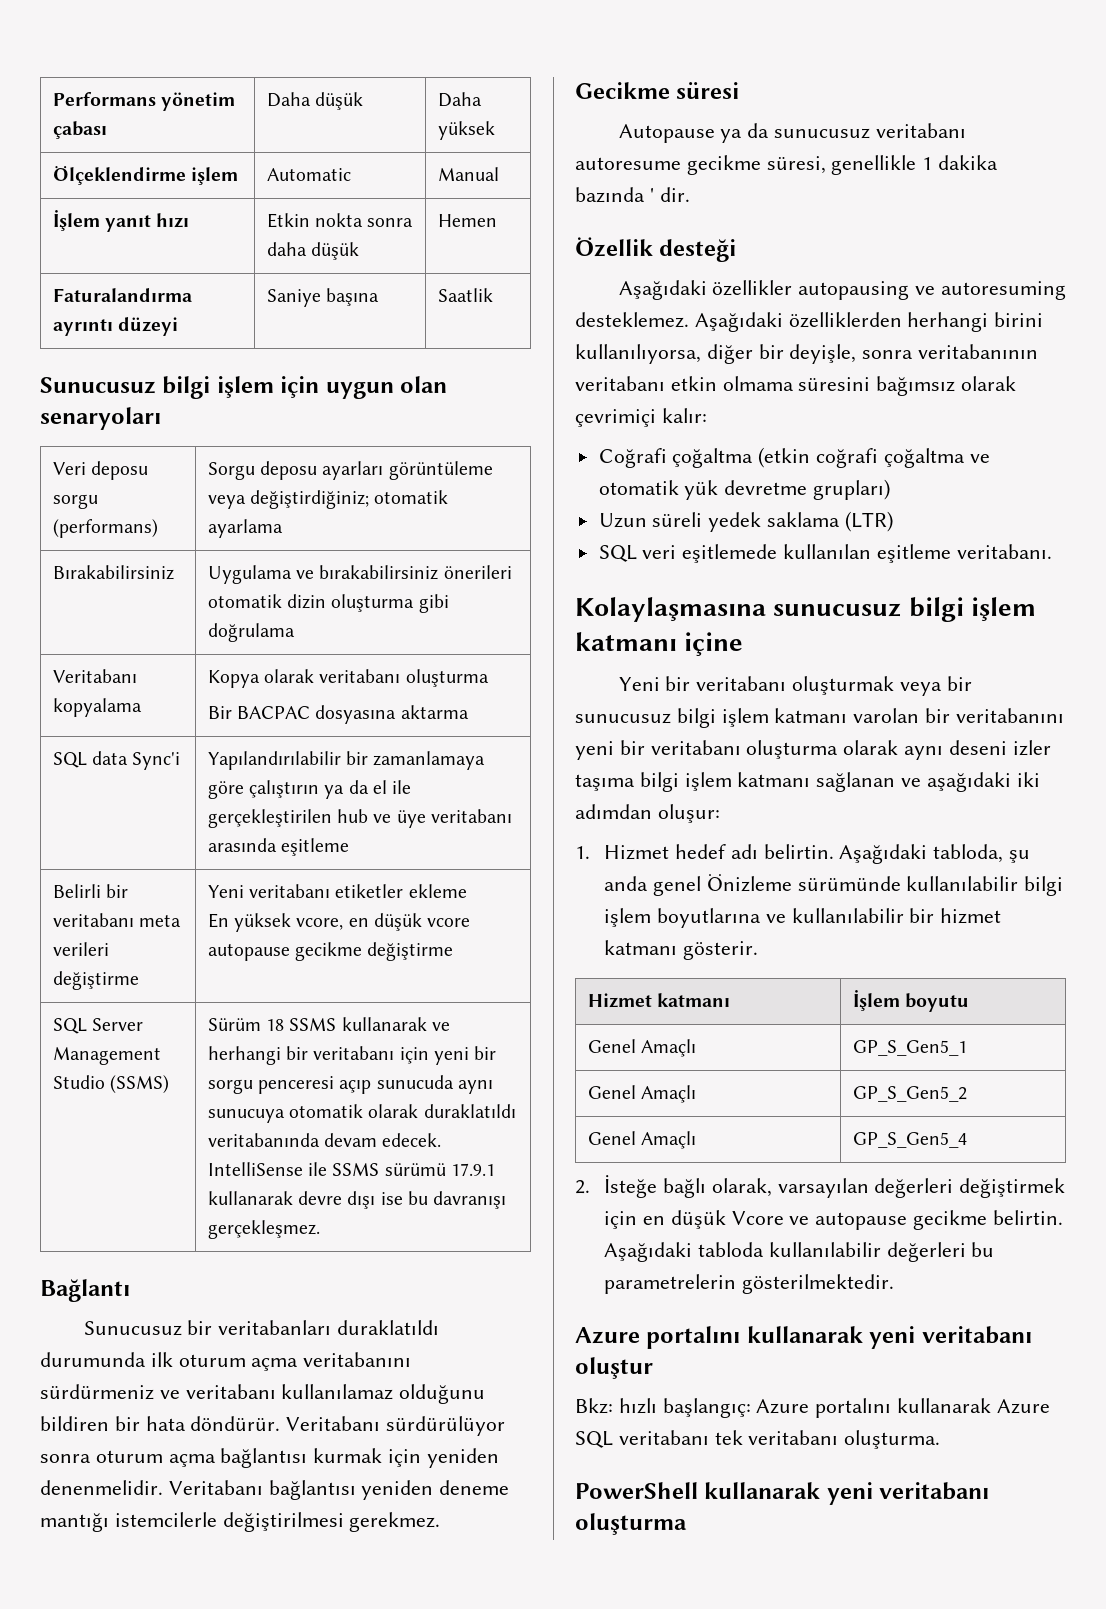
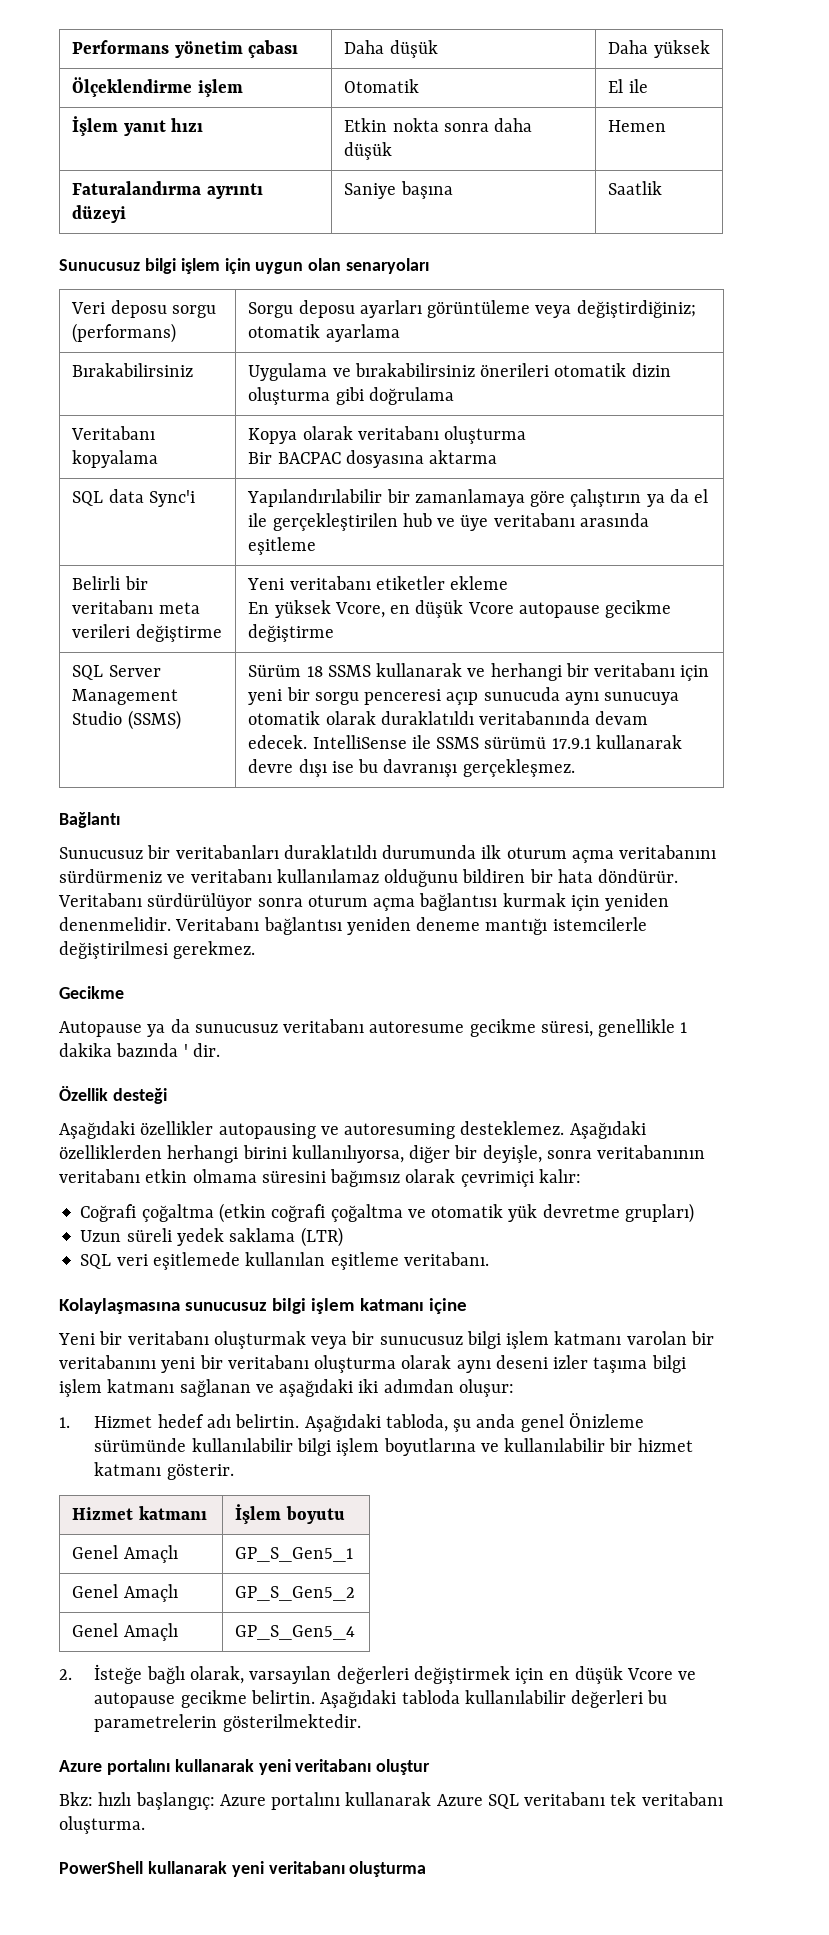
- Ölçeklendirme işlem | Automatic | Manual
+ Ölçeklendirme işlem | Otomatik | El ile
  Belirli bir veritabanı meta verileri değiştirme | Yeni veritabanı etiketler ekleme
- En yüksek vcore, en düşük vcore autopause gecikme değiştirme
+ En yüksek Vcore, en düşük Vcore autopause gecikme değiştirme
- Gecikme süresi
+ Gecikme

